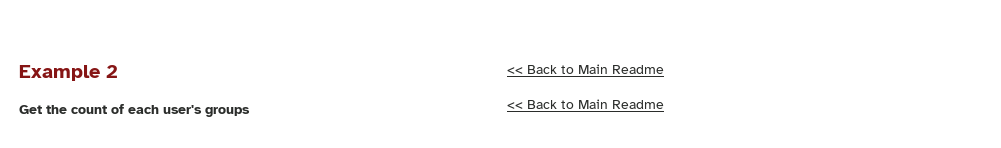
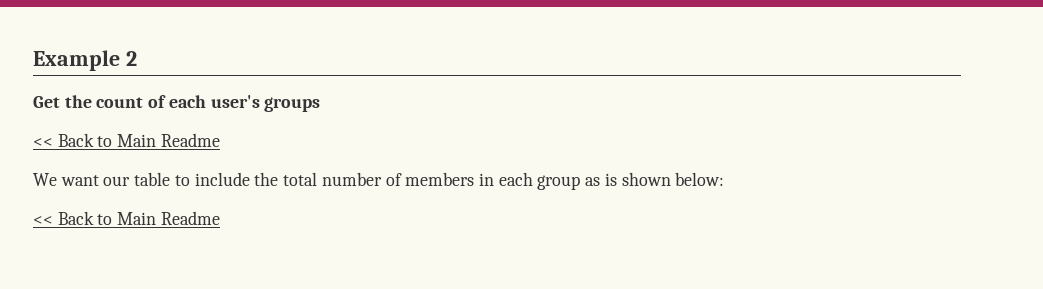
+ We want our table to include the total number of members in each group as is shown below:

